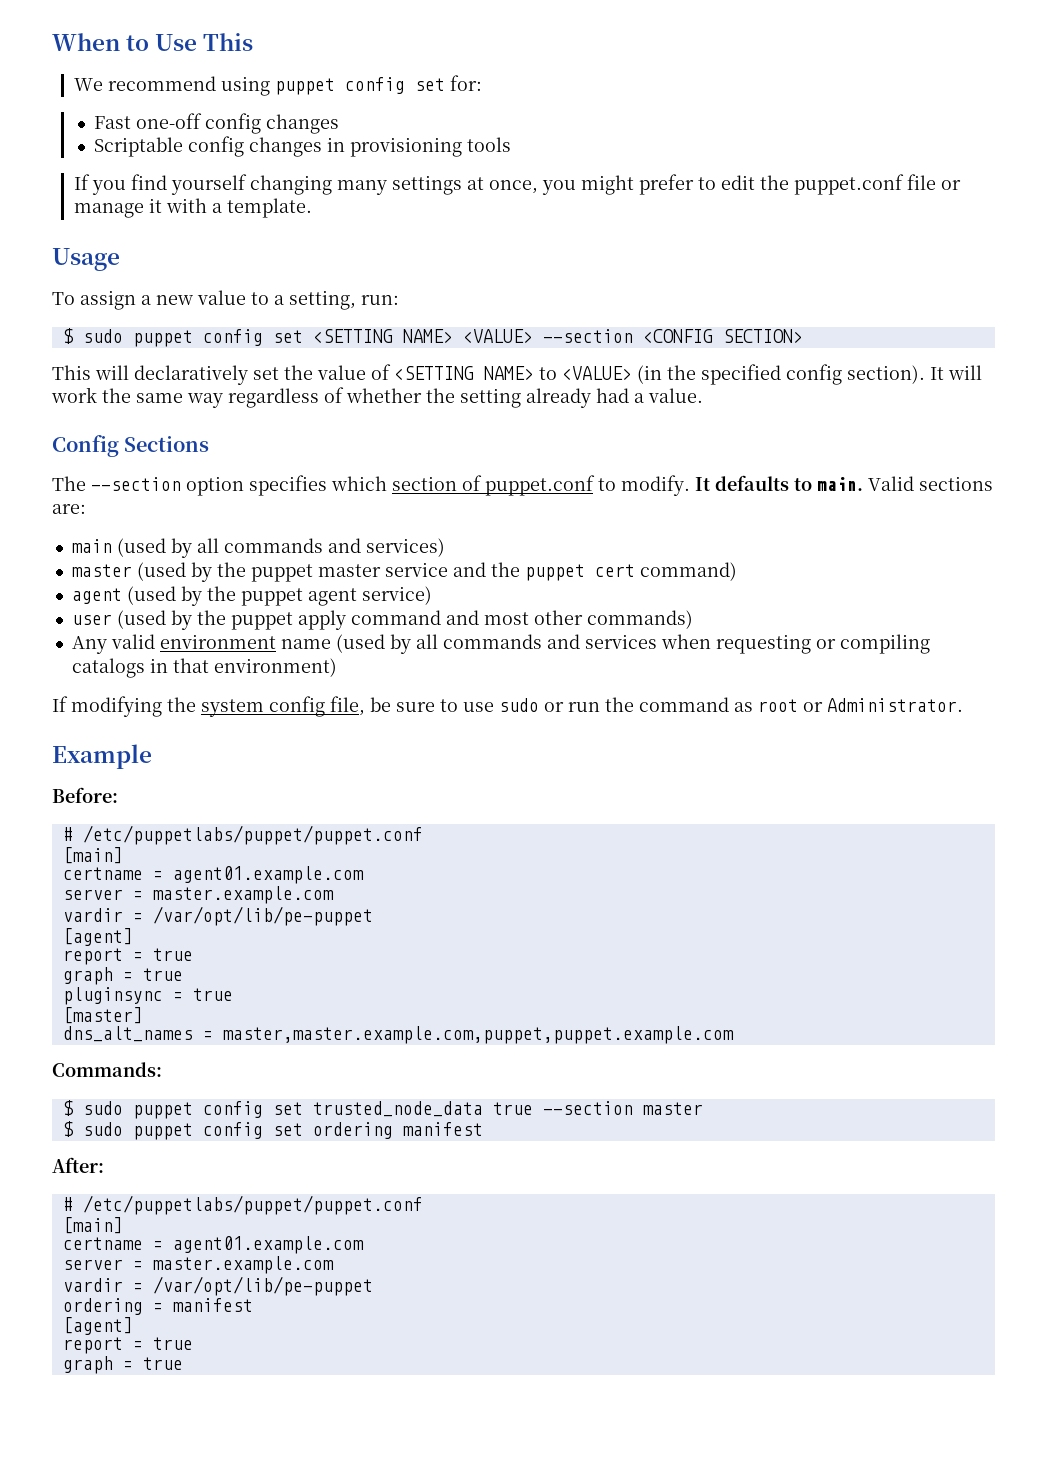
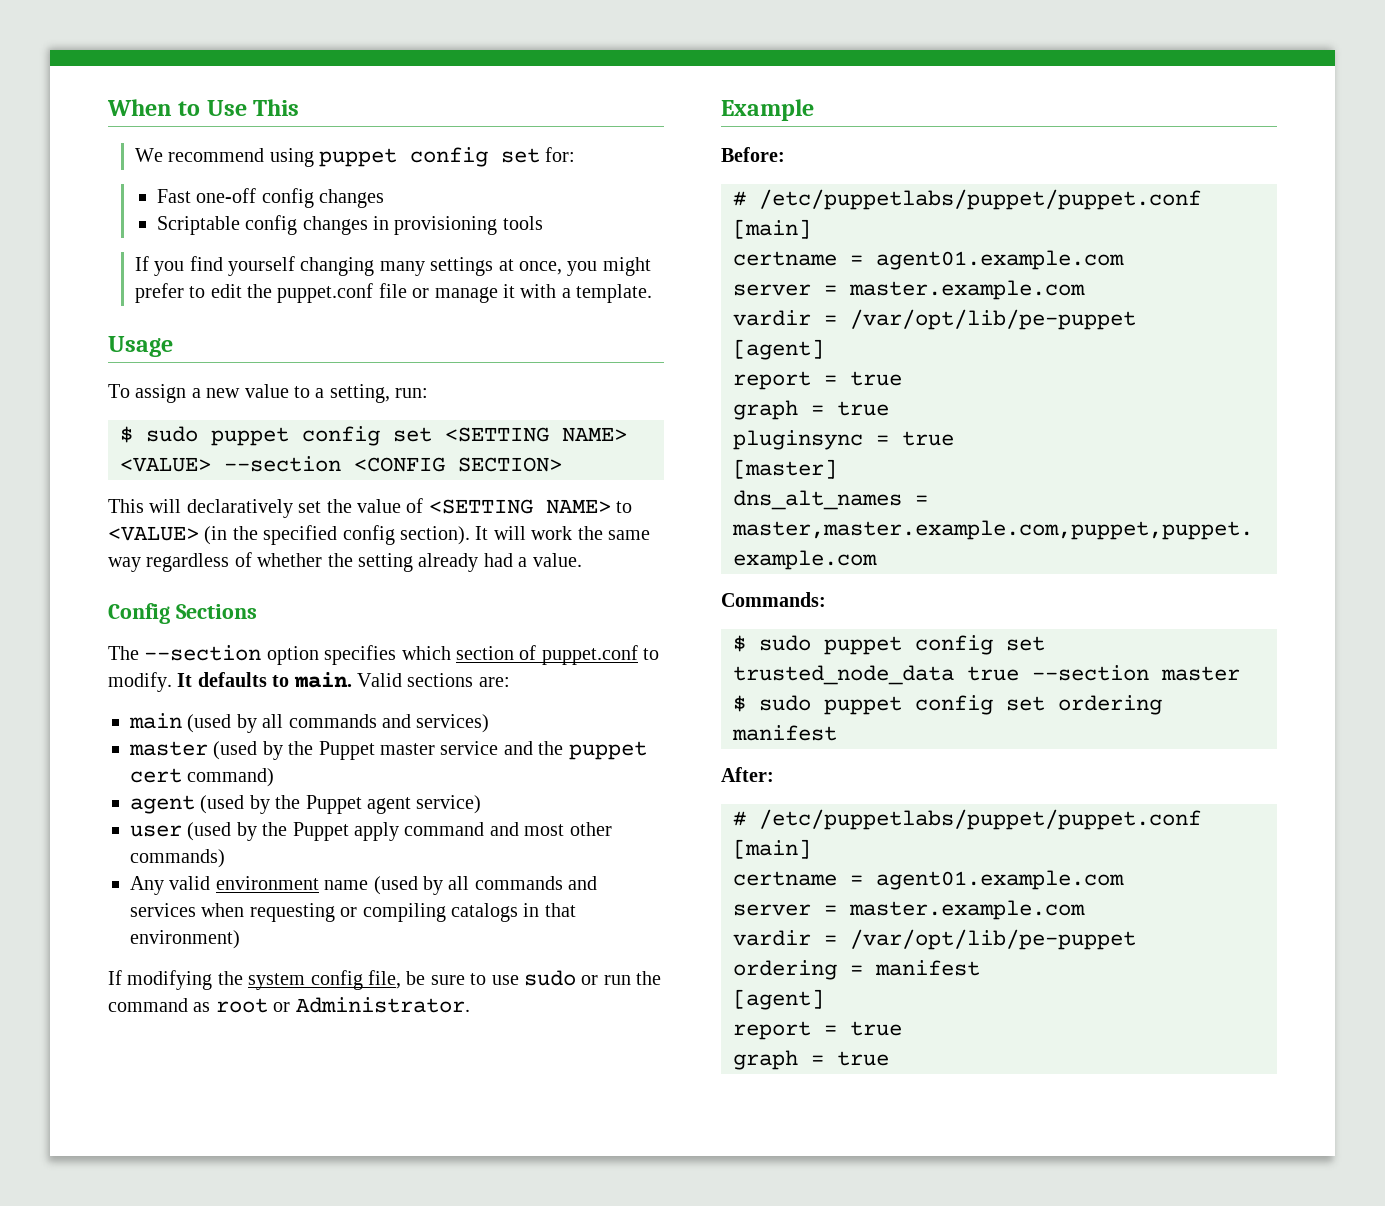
- master (used by the puppet master service and the puppet cert command)
+ master (used by the Puppet master service and the puppet cert command)
- agent (used by the puppet agent service)
+ agent (used by the Puppet agent service)
- user (used by the puppet apply command and most other commands)
+ user (used by the Puppet apply command and most other commands)

